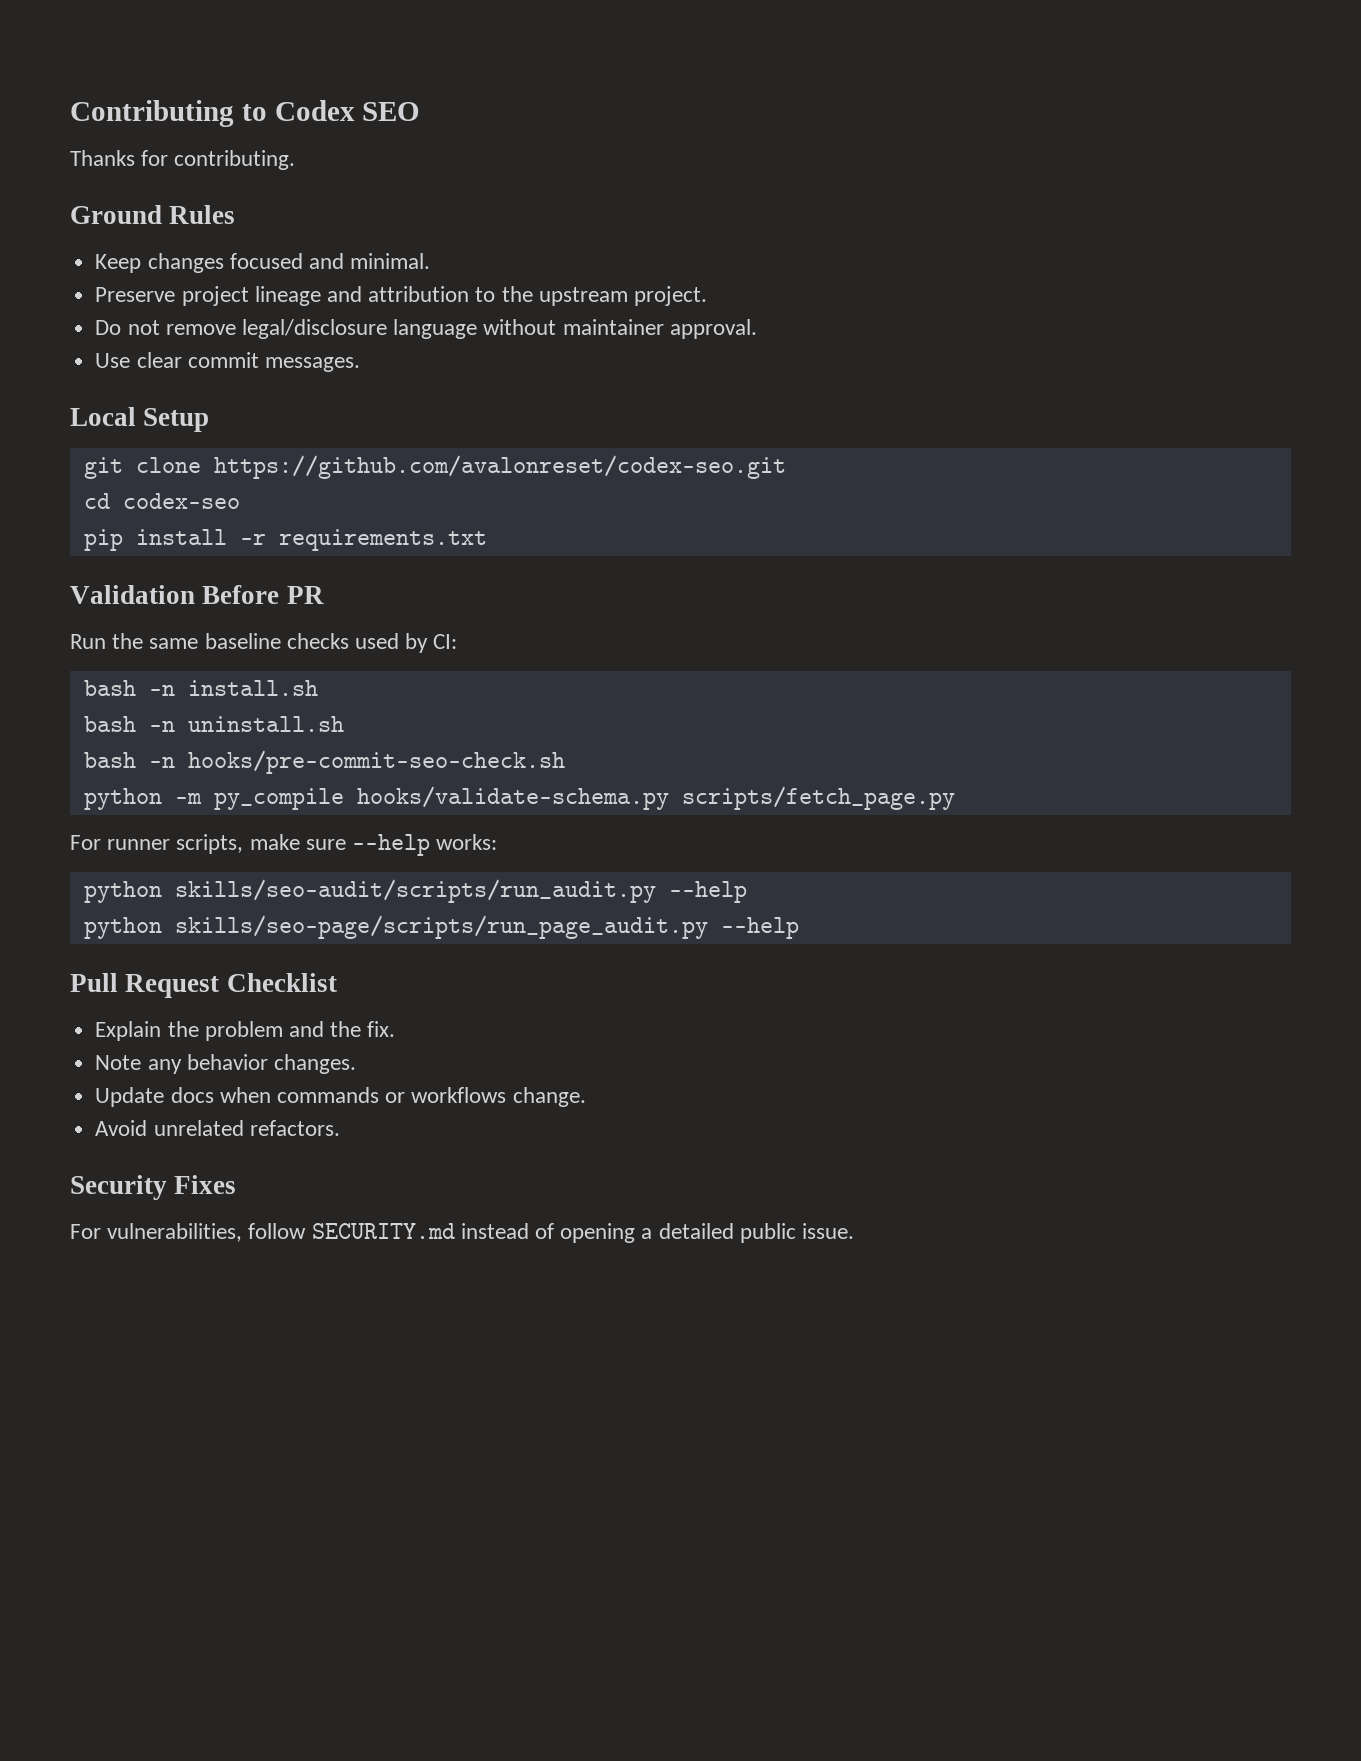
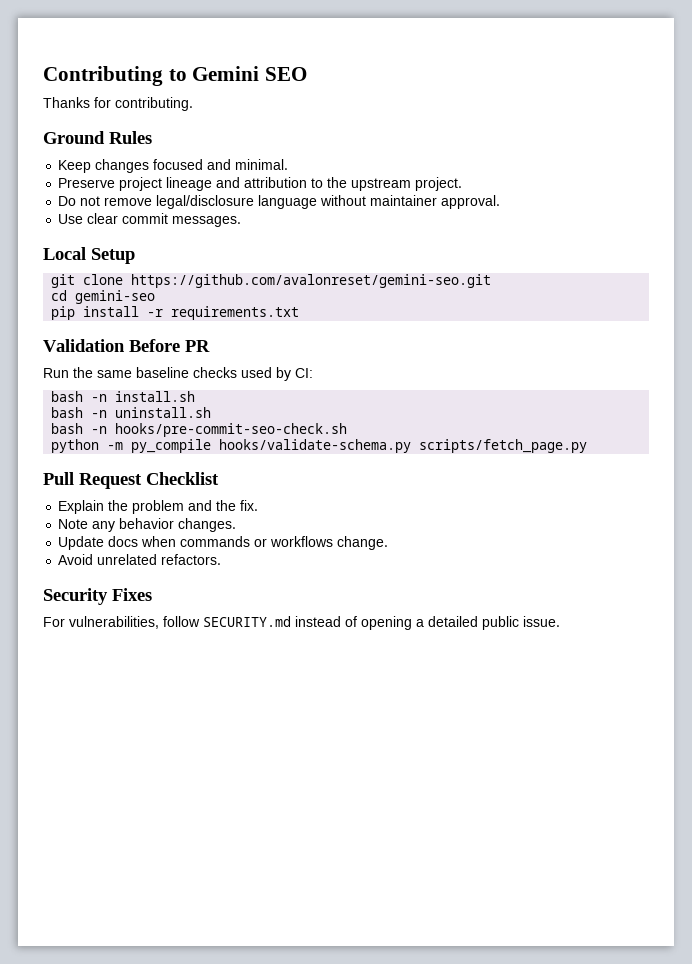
- Contributing to Codex SEO
+ Contributing to Gemini SEO
- git clone https://github.com/avalonreset/codex-seo.git
+ git clone https://github.com/avalonreset/gemini-seo.git
- cd codex-seo
+ cd gemini-seo
- For runner scripts, make sure --help works:
- python skills/seo-audit/scripts/run_audit.py --help
- python skills/seo-page/scripts/run_page_audit.py --help

